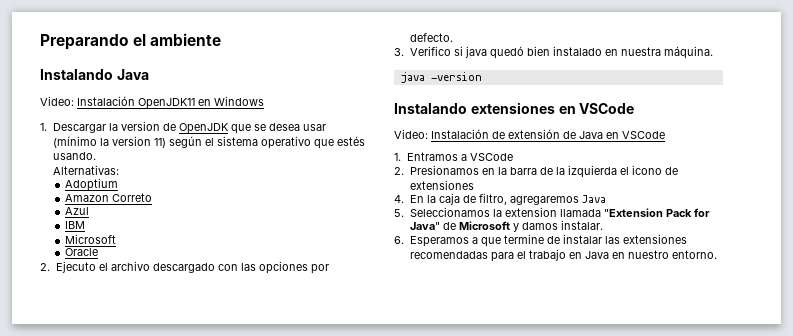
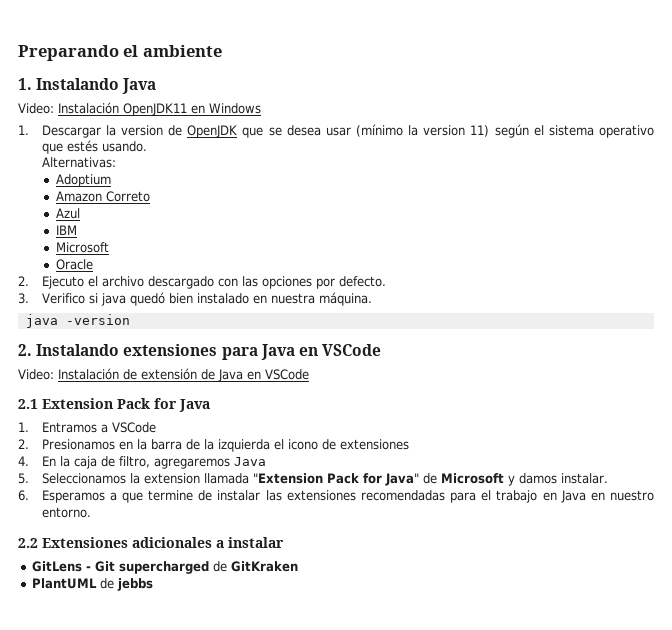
- Instalando Java
+ 1. Instalando Java
- Instalando extensiones en VSCode
+ 2. Instalando extensiones para Java en VSCode
+ 2.1 Extension Pack for Java
+ 2.2 Extensiones adicionales a instalar
+ GitLens - Git supercharged de GitKraken
+ PlantUML de jebbs

